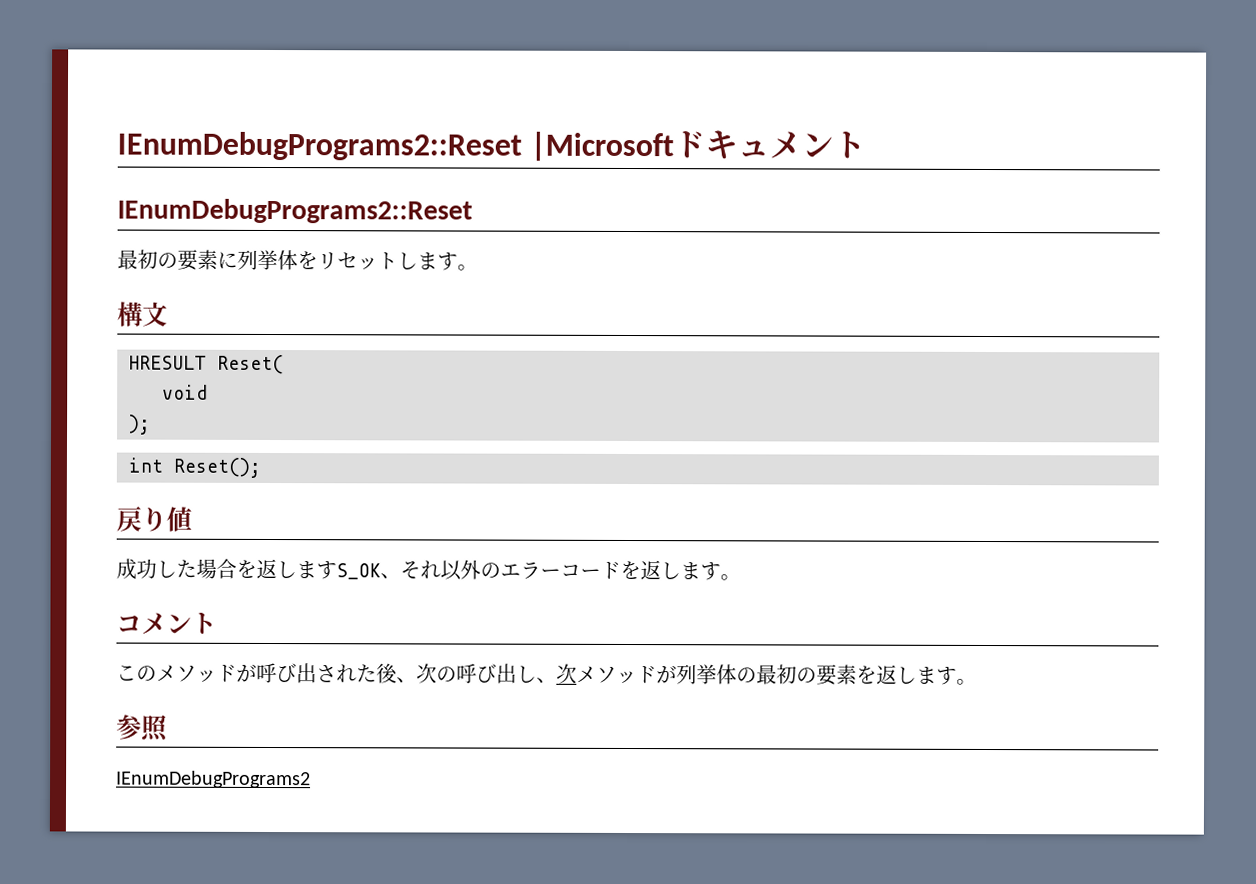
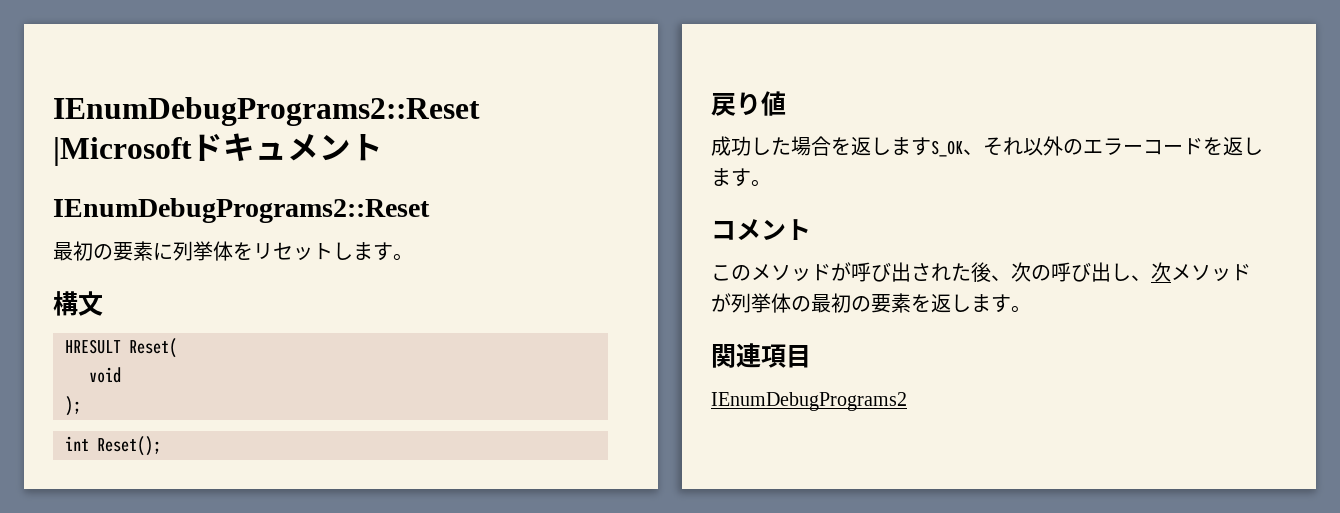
- 参照
+ 関連項目

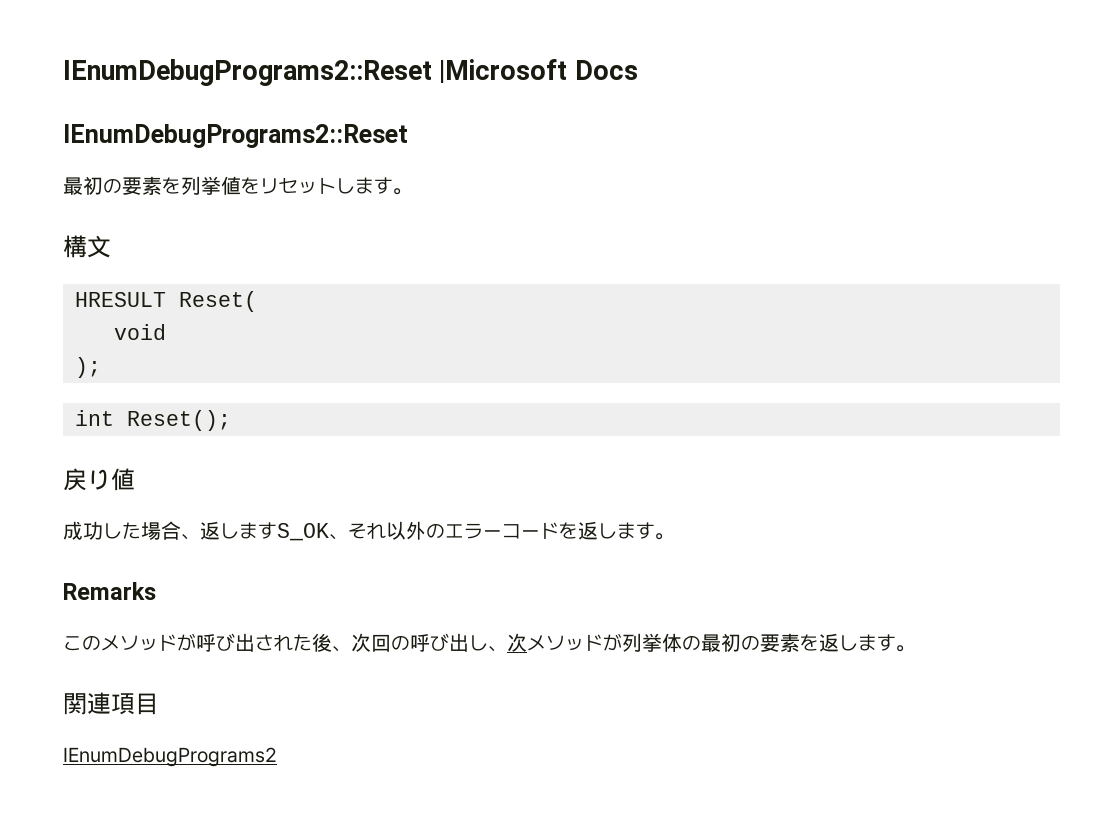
- IEnumDebugPrograms2::Reset |Microsoftドキュメント
+ IEnumDebugPrograms2::Reset |Microsoft Docs
- 最初の要素に列挙体をリセットします。
+ 最初の要素を列挙値をリセットします。
- 成功した場合を返しますS_OK、それ以外のエラーコードを返します。
+ 成功した場合、返しますS_OK、それ以外のエラーコードを返します。
- コメント
+ Remarks
- このメソッドが呼び出された後、次の呼び出し、次メソッドが列挙体の最初の要素を返します。
+ このメソッドが呼び出された後、次回の呼び出し、次メソッドが列挙体の最初の要素を返します。

